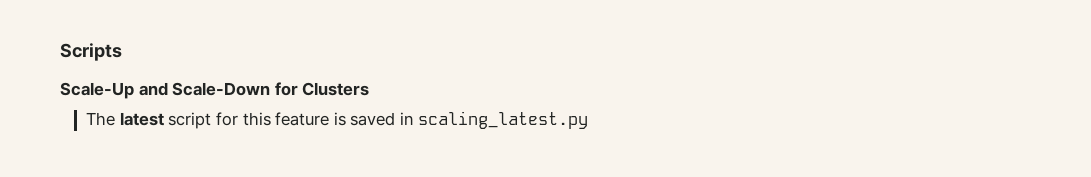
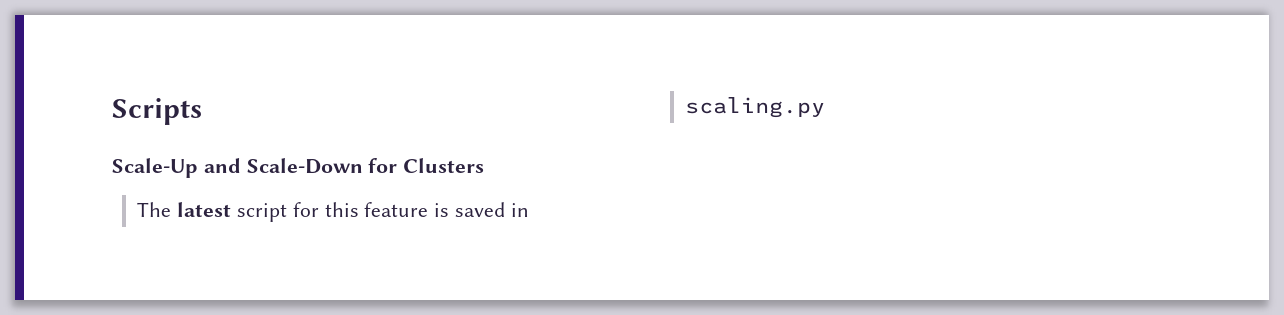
- The latest script for this feature is saved in scaling_latest.py
+ The latest script for this feature is saved in scaling.py

